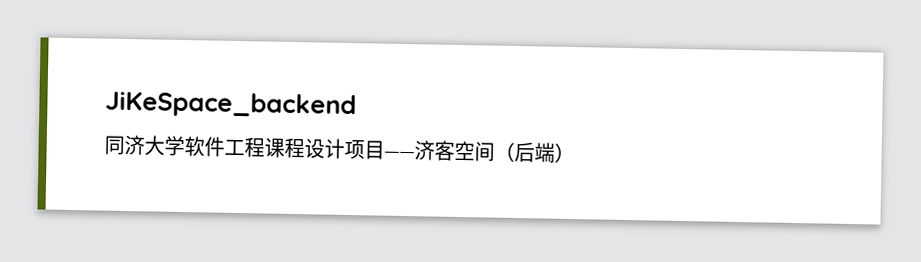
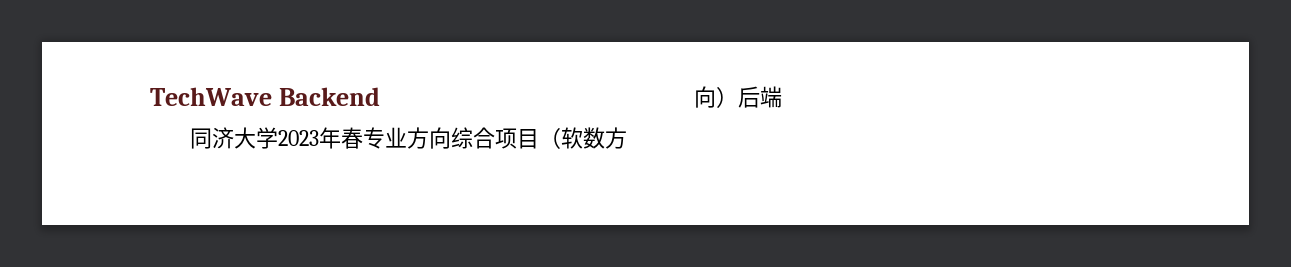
- JiKeSpace_backend
+ TechWave Backend
- 同济大学软件工程课程设计项目——济客空间（后端）
+ 同济大学2023年春专业方向综合项目（软数方向）后端

